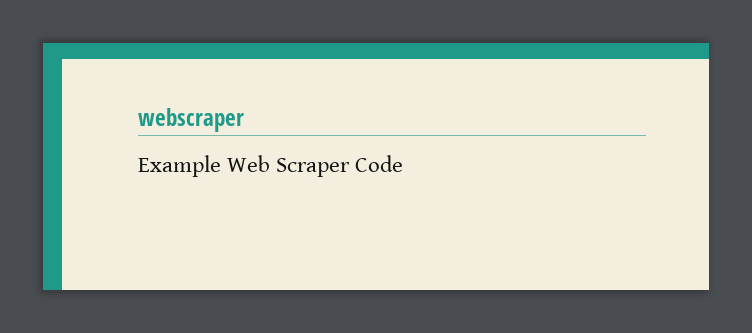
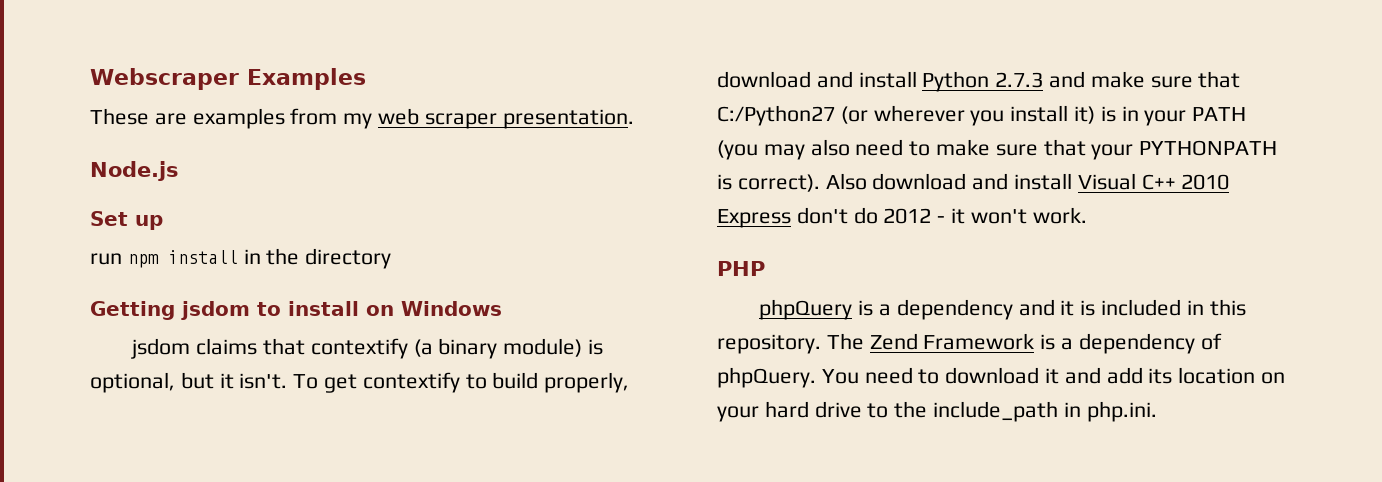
- webscraper
- Example Web Scraper Code
+ Webscraper Examples
+ These are examples from my web scraper presentation.
+ Node.js
+ Set up
+ run npm install in the directory
+ Getting jsdom to install on Windows
+ jsdom claims that contextify (a binary module) is optional, but it isn't. To get contextify to build properly, download and install Python 2.7.3 and make sure that C:/Python27 (or wherever you install it) is in your PATH (you may also need to make sure that your PYTHONPATH is correct). Also download and install Visual C++ 2010 Express don't do 2012 - it won't work.
+ PHP
+ phpQuery is a dependency and it is included in this repository. The Zend Framework is a dependency of phpQuery. You need to download it and add its location on your hard drive to the include_path in php.ini.

